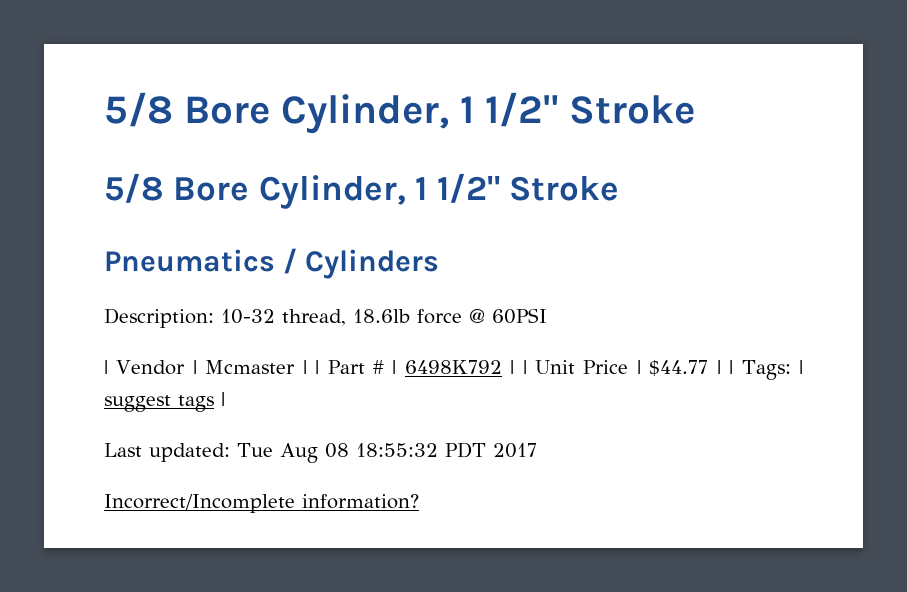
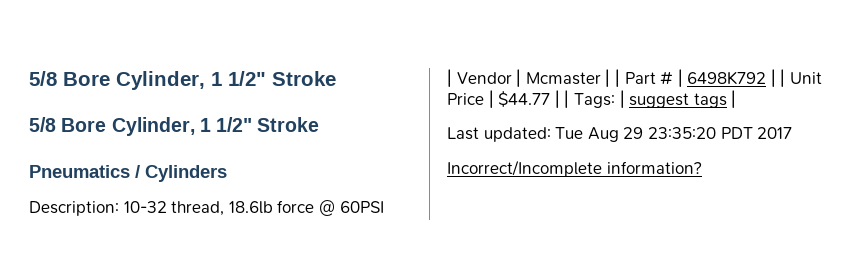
- Last updated: Tue Aug 08 18:55:32 PDT 2017
+ Last updated: Tue Aug 29 23:35:20 PDT 2017

